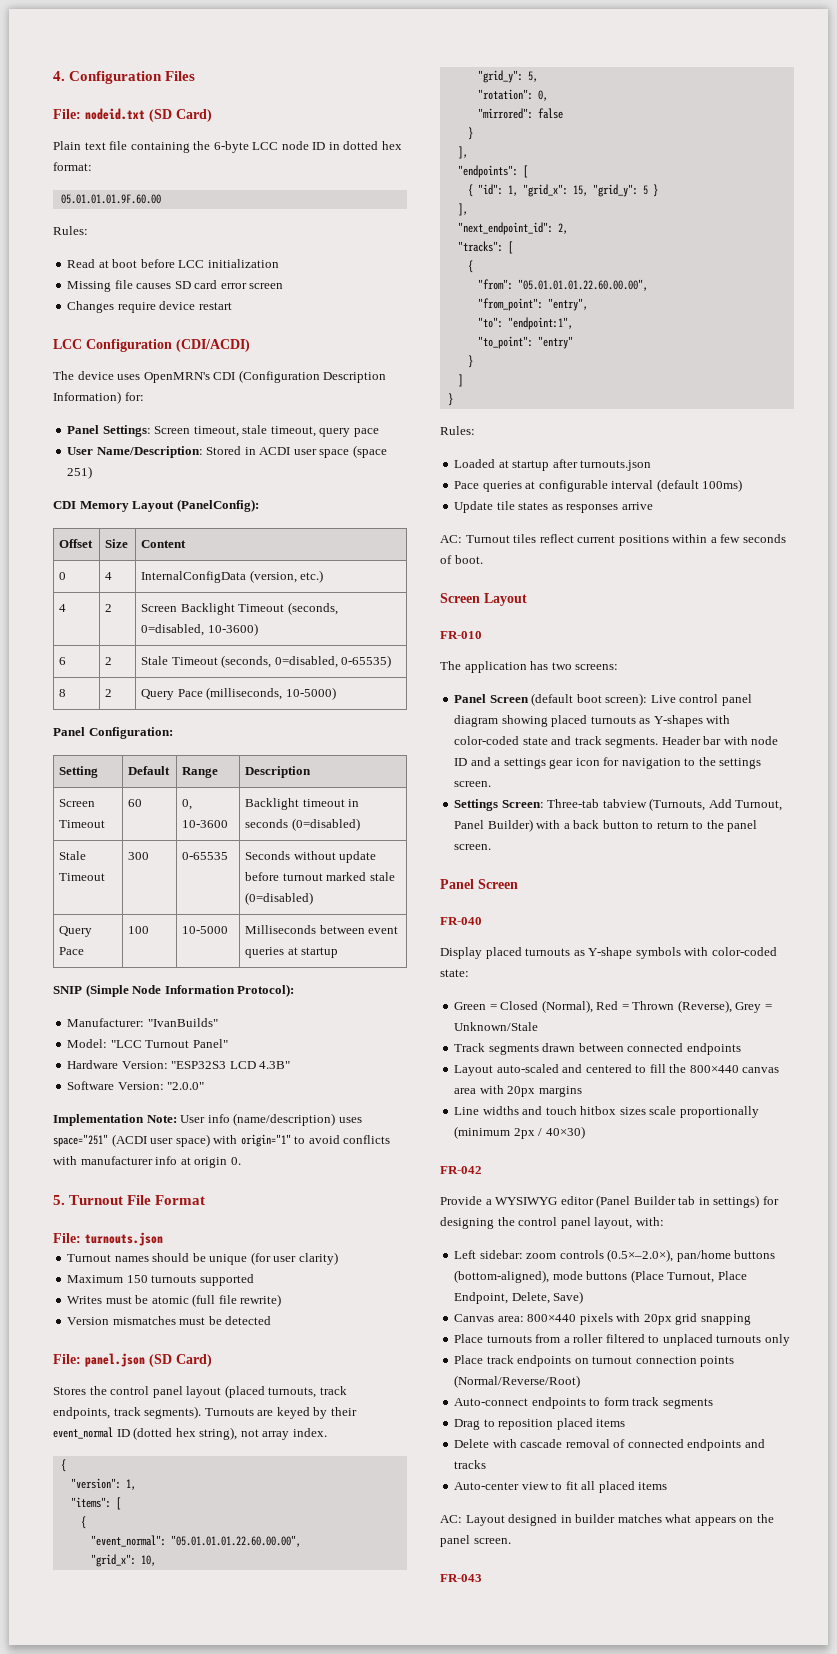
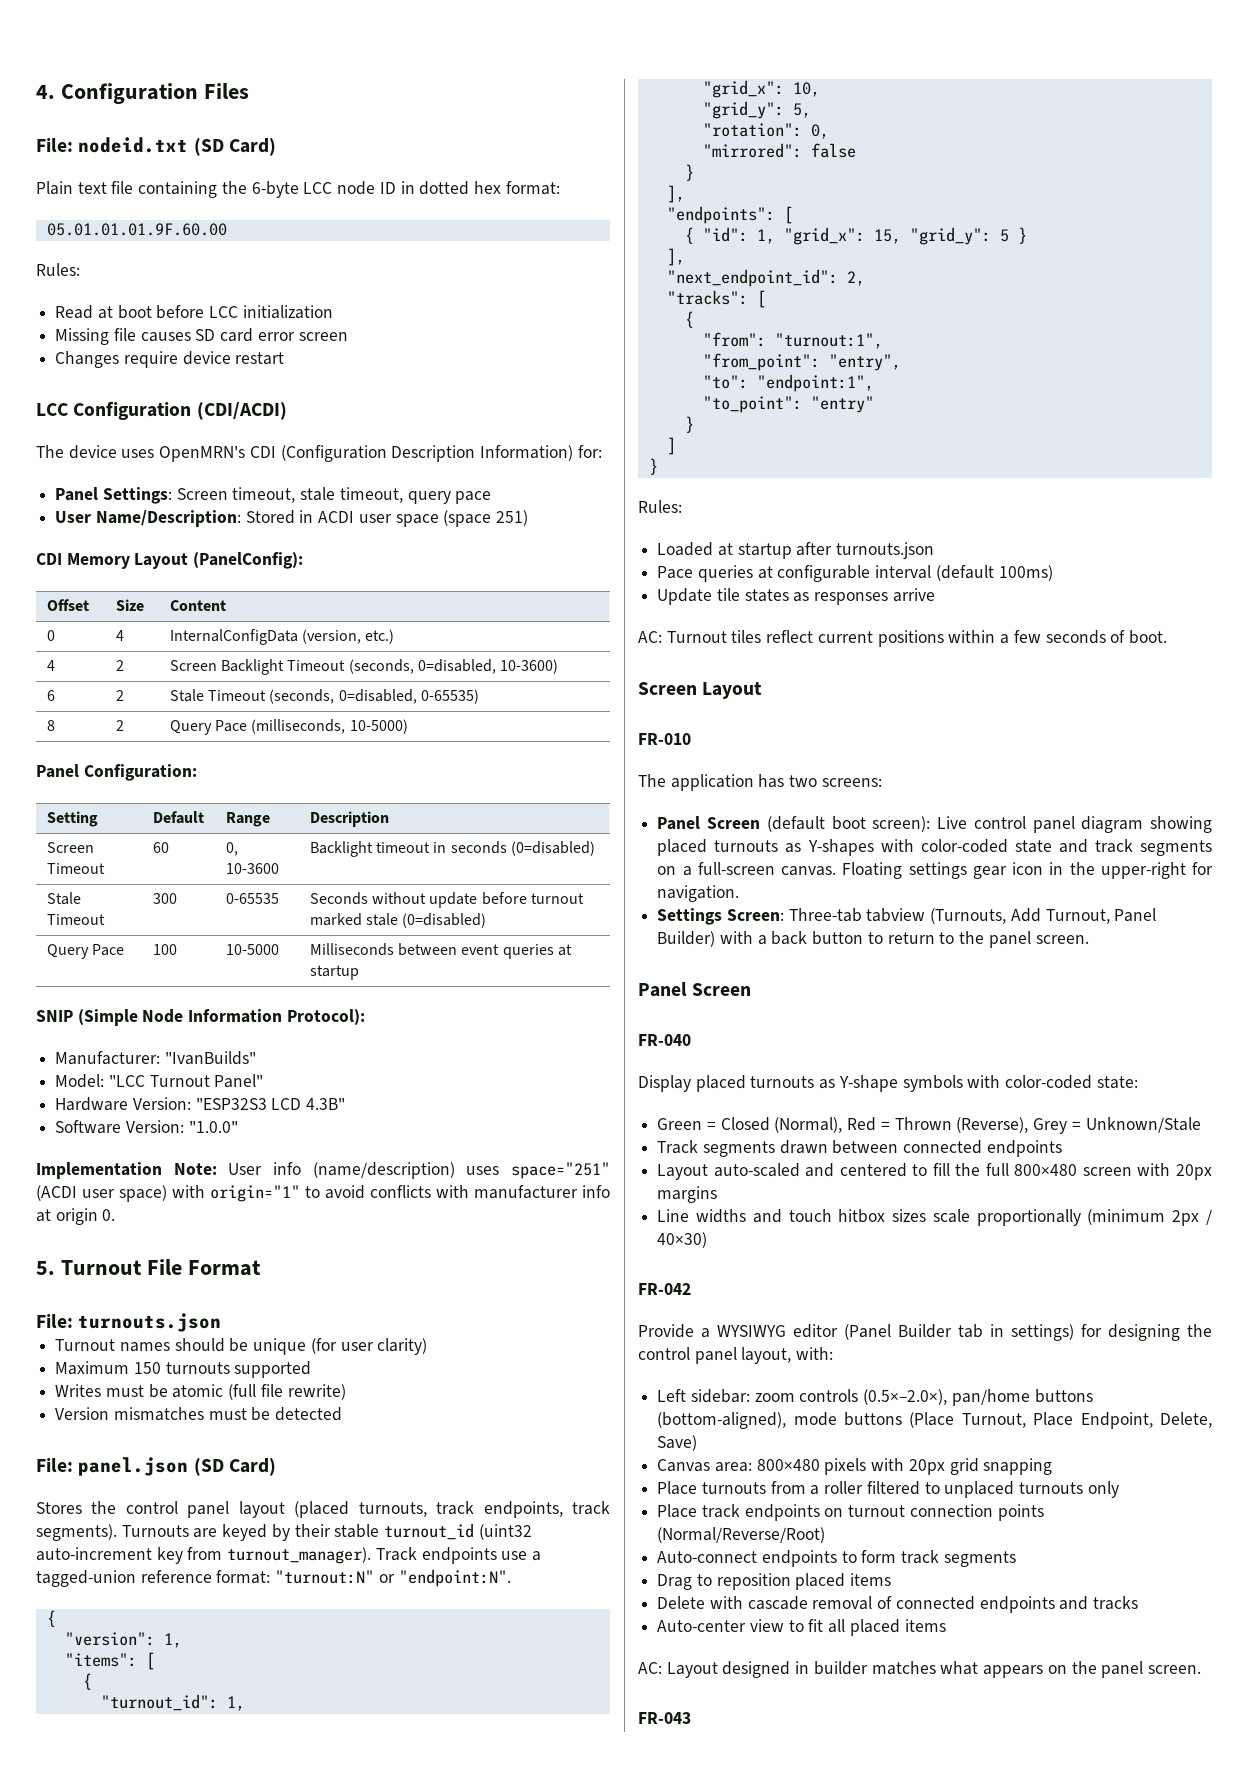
- Software Version: "2.0.0"
+ Software Version: "1.0.0"
- Turnouts are keyed by their event_normal ID (dotted hex string), not array index.
+ Turnouts are keyed by their stable turnout_id (uint32 auto-increment key from turnout_manager). Track endpoints use a tagged-union reference format: "turnout:N" or "endpoint:N".
- "event_normal": "05.01.01.01.22.60.00.00",
+ "turnout_id": 1,
- "from": "05.01.01.01.22.60.00.00",
+ "from": "turnout:1",
- Panel Screen (default boot screen): Live control panel diagram showing placed turnouts as Y-shapes with color-coded state and track segments. Header bar with node ID and a settings gear icon for navigation to the settings screen.
+ Panel Screen (default boot screen): Live control panel diagram showing placed turnouts as Y-shapes with color-coded state and track segments on a full-screen canvas. Floating settings gear icon in the upper-right for navigation.
- Layout auto-scaled and centered to fill the 800×440 canvas area with 20px margins
+ Layout auto-scaled and centered to fill the full 800×480 screen with 20px margins
- Canvas area: 800×440 pixels with 20px grid snapping
+ Canvas area: 800×480 pixels with 20px grid snapping

